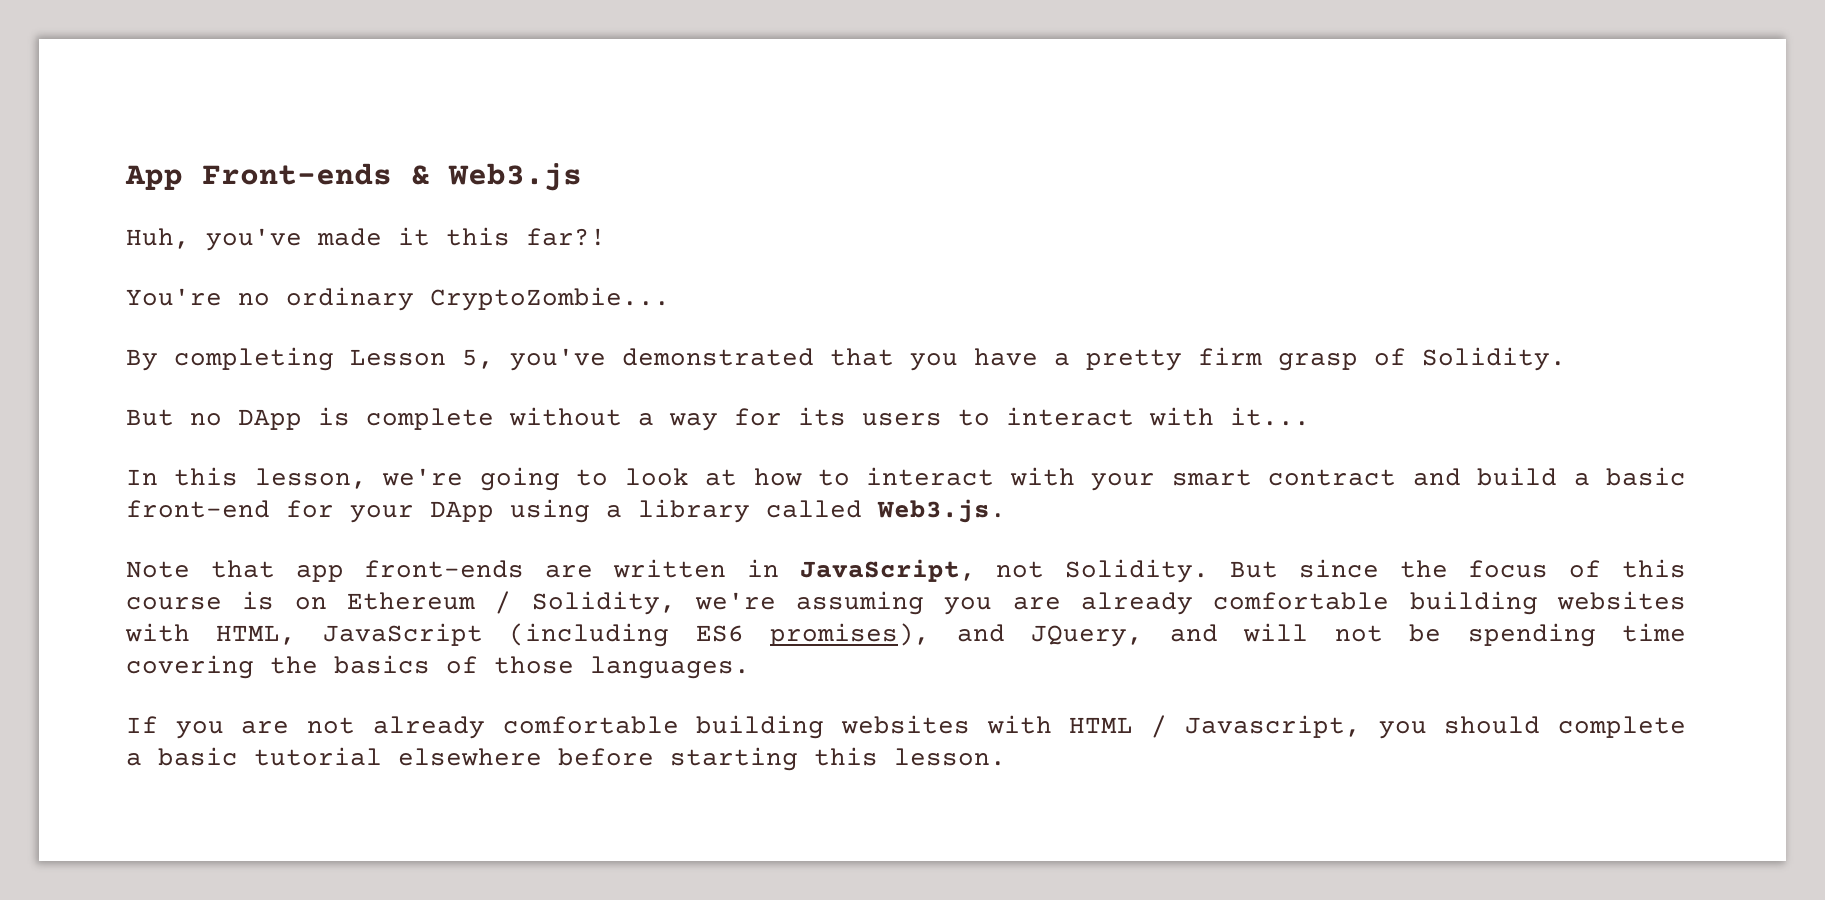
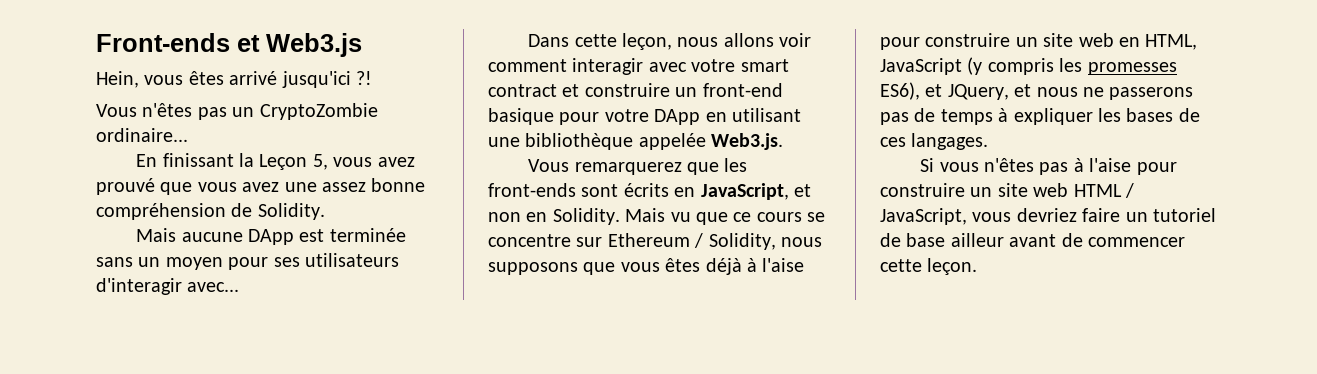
- App Front-ends & Web3.js
- Huh, you've made it this far?!
- You're no ordinary CryptoZombie...
- By completing Lesson 5, you've demonstrated that you have a pretty firm grasp of Solidity.
- But no DApp is complete without a way for its users to interact with it...
- In this lesson, we're going to look at how to interact with your smart contract and build a basic front-end for your DApp using a library called Web3.js.
- Note that app front-ends are written in JavaScript, not Solidity. But since the focus of this course is on Ethereum / Solidity, we're assuming you are already comfortable building websites with HTML, JavaScript (including ES6 promises), and JQuery, and will not be spending time covering the basics of those languages.
- If you are not already comfortable building websites with HTML / Javascript, you should complete a basic tutorial elsewhere before starting this lesson.
+ Front-ends et Web3.js
+ Hein, vous êtes arrivé jusqu'ici ?!
+ Vous n'êtes pas un CryptoZombie ordinaire...
+ En finissant la Leçon 5, vous avez prouvé que vous avez une assez bonne compréhension de Solidity.
+ Mais aucune DApp est terminée sans un moyen pour ses utilisateurs d'interagir avec...
+ Dans cette leçon, nous allons voir comment interagir avec votre smart contract et construire un front-end basique pour votre DApp en utilisant une bibliothèque appelée Web3.js.
+ Vous remarquerez que les front-ends sont écrits en JavaScript, et non en Solidity. Mais vu que ce cours se concentre sur Ethereum / Solidity, nous supposons que vous êtes déjà à l'aise pour construire un site web en HTML, JavaScript (y compris les promesses ES6), et JQuery, et nous ne passerons pas de temps à expliquer les bases de ces langages.
+ Si vous n'êtes pas à l'aise pour construire un site web HTML / JavaScript, vous devriez faire un tutoriel de base ailleur avant de commencer cette leçon.

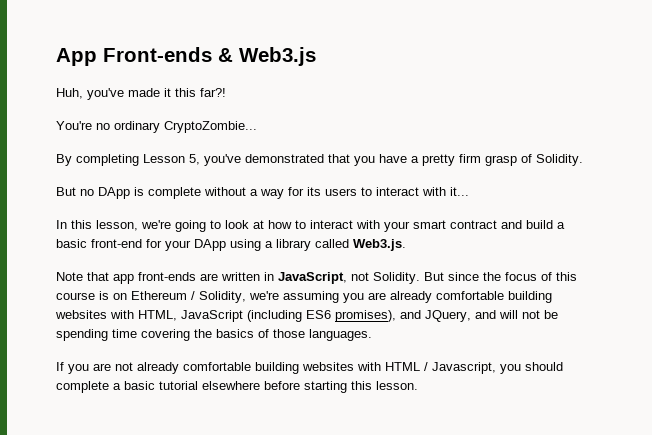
- Front-ends et Web3.js
- Hein, vous êtes arrivé jusqu'ici ?!
- Vous n'êtes pas un CryptoZombie ordinaire...
- En finissant la Leçon 5, vous avez prouvé que vous avez une assez bonne compréhension de Solidity.
- Mais aucune DApp est terminée sans un moyen pour ses utilisateurs d'interagir avec...
- Dans cette leçon, nous allons voir comment interagir avec votre smart contract et construire un front-end basique pour votre DApp en utilisant une bibliothèque appelée Web3.js.
- Vous remarquerez que les front-ends sont écrits en JavaScript, et non en Solidity. Mais vu que ce cours se concentre sur Ethereum / Solidity, nous supposons que vous êtes déjà à l'aise pour construire un site web en HTML, JavaScript (y compris les promesses ES6), et JQuery, et nous ne passerons pas de temps à expliquer les bases de ces langages.
- Si vous n'êtes pas à l'aise pour construire un site web HTML / JavaScript, vous devriez faire un tutoriel de base ailleur avant de commencer cette leçon.
+ App Front-ends & Web3.js
+ Huh, you've made it this far?!
+ You're no ordinary CryptoZombie...
+ By completing Lesson 5, you've demonstrated that you have a pretty firm grasp of Solidity.
+ But no DApp is complete without a way for its users to interact with it...
+ In this lesson, we're going to look at how to interact with your smart contract and build a basic front-end for your DApp using a library called Web3.js.
+ Note that app front-ends are written in JavaScript, not Solidity. But since the focus of this course is on Ethereum / Solidity, we're assuming you are already comfortable building websites with HTML, JavaScript (including ES6 promises), and JQuery, and will not be spending time covering the basics of those languages.
+ If you are not already comfortable building websites with HTML / Javascript, you should complete a basic tutorial elsewhere before starting this lesson.

